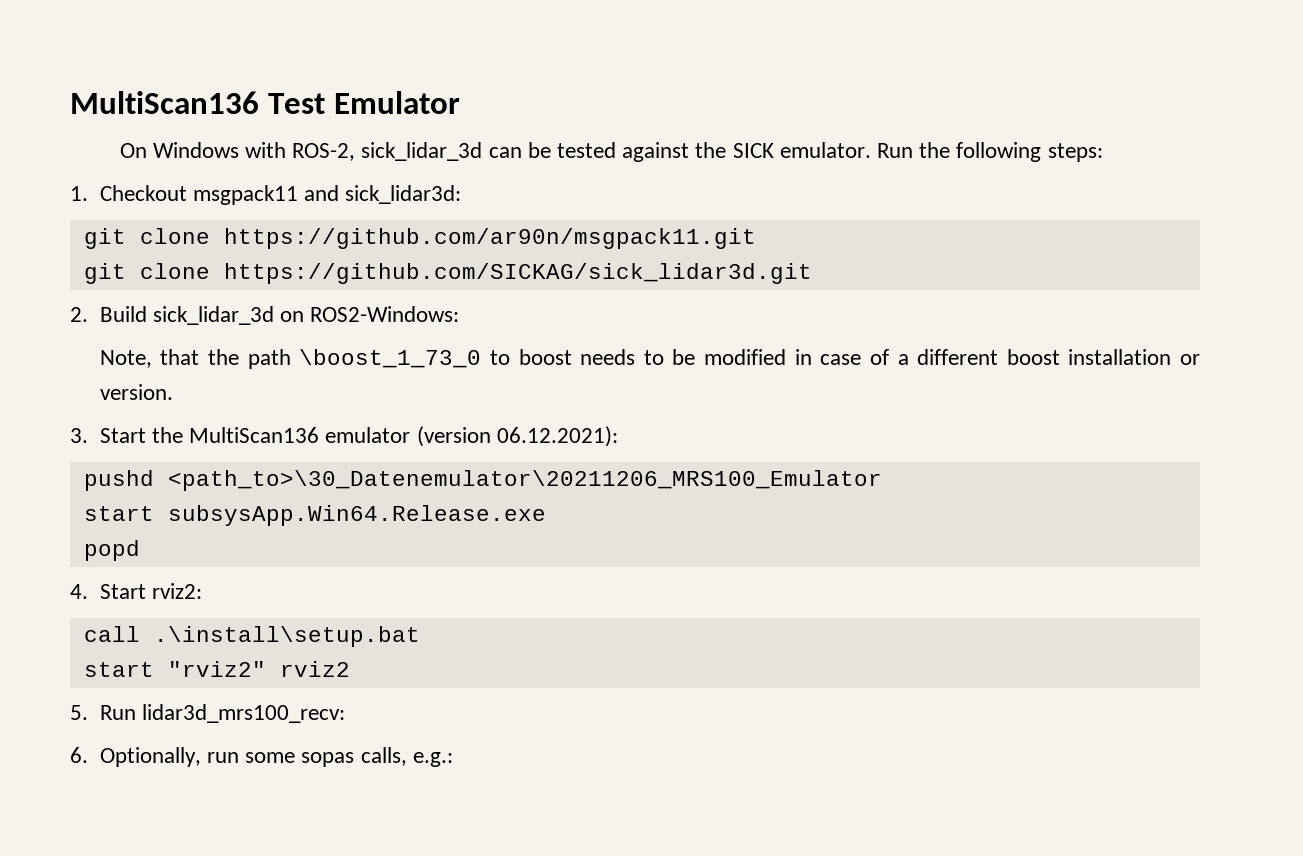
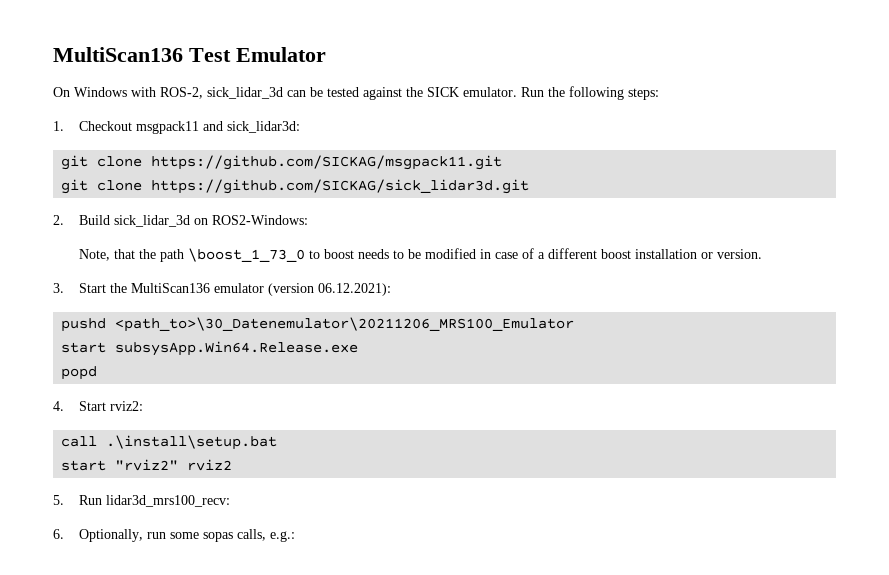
- git clone https://github.com/ar90n/msgpack11.git
+ git clone https://github.com/SICKAG/msgpack11.git

